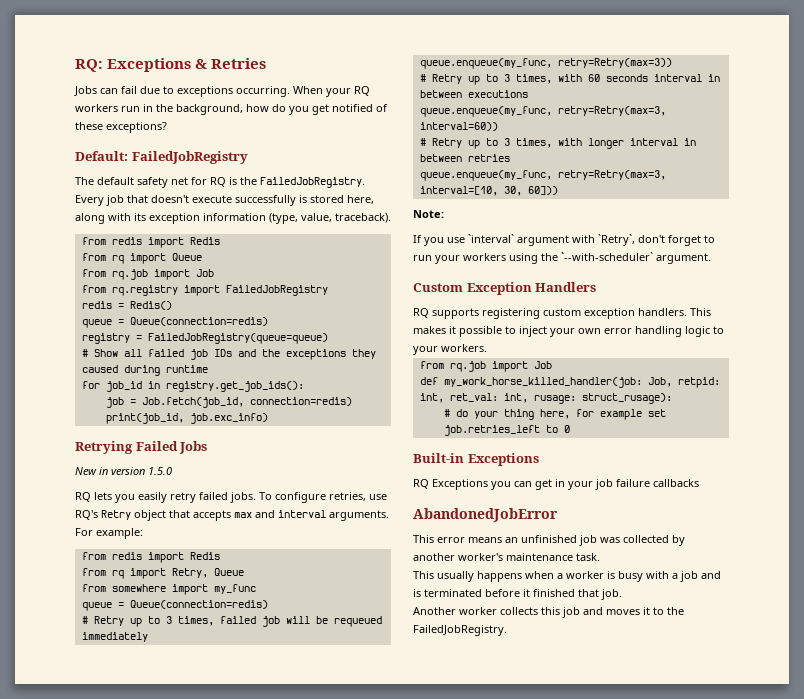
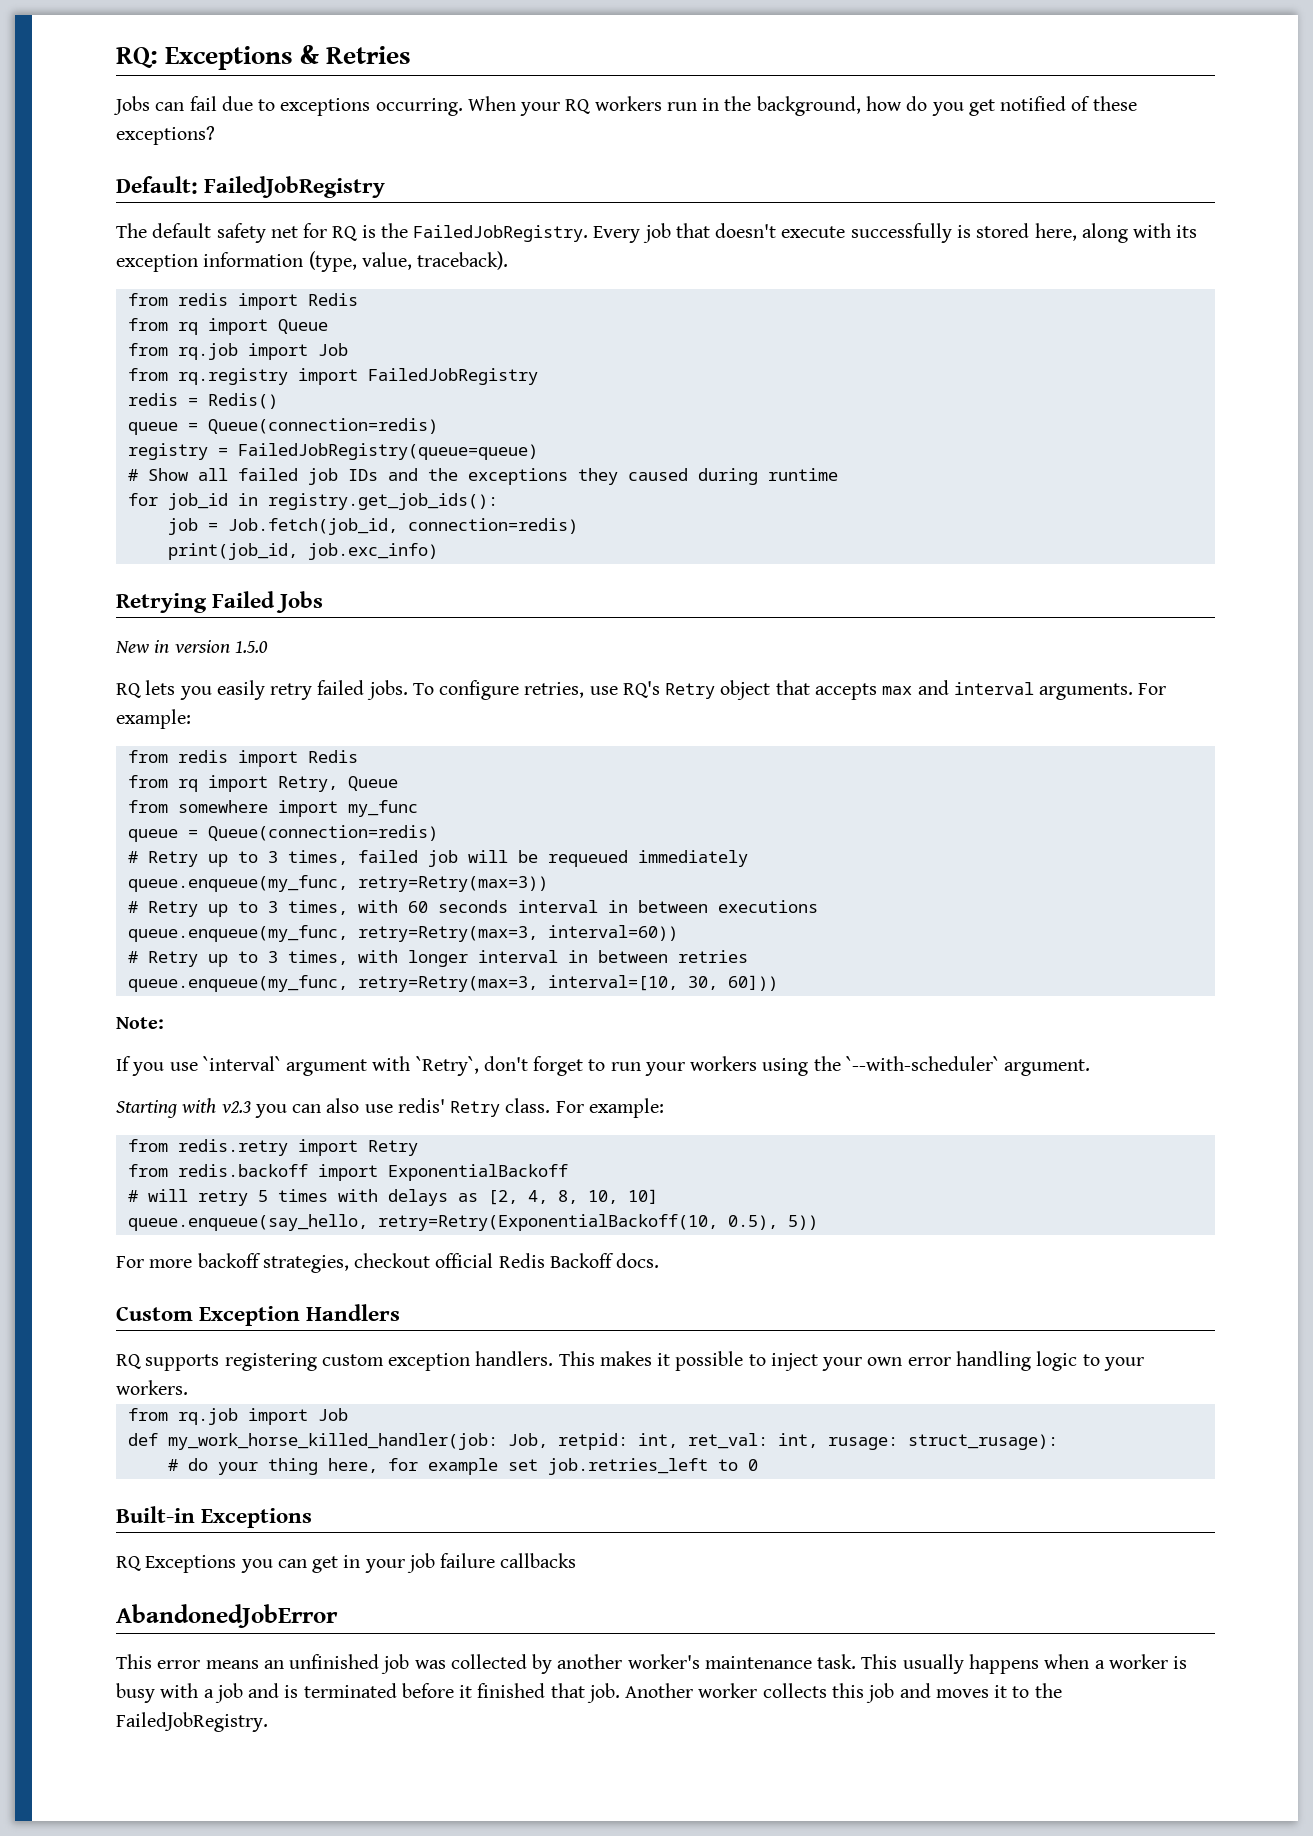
+ Starting with v2.3 you can also use redis' Retry class. For example:
+ from redis.retry import Retry
+ from redis.backoff import ExponentialBackoff
+ # will retry 5 times with delays as [2, 4, 8, 10, 10]
+ queue.enqueue(say_hello, retry=Retry(ExponentialBackoff(10, 0.5), 5))
+ For more backoff strategies, checkout official Redis Backoff docs.
- This error means an unfinished job was collected by another worker's maintenance task.
- This usually happens when a worker is busy with a job and is terminated before it finished that job.
- Another worker collects this job and moves it to the FailedJobRegistry.
+ This error means an unfinished job was collected by another worker's maintenance task. This usually happens when a worker is busy with a job and is terminated before it finished that job. Another worker collects this job and moves it to the FailedJobRegistry.

